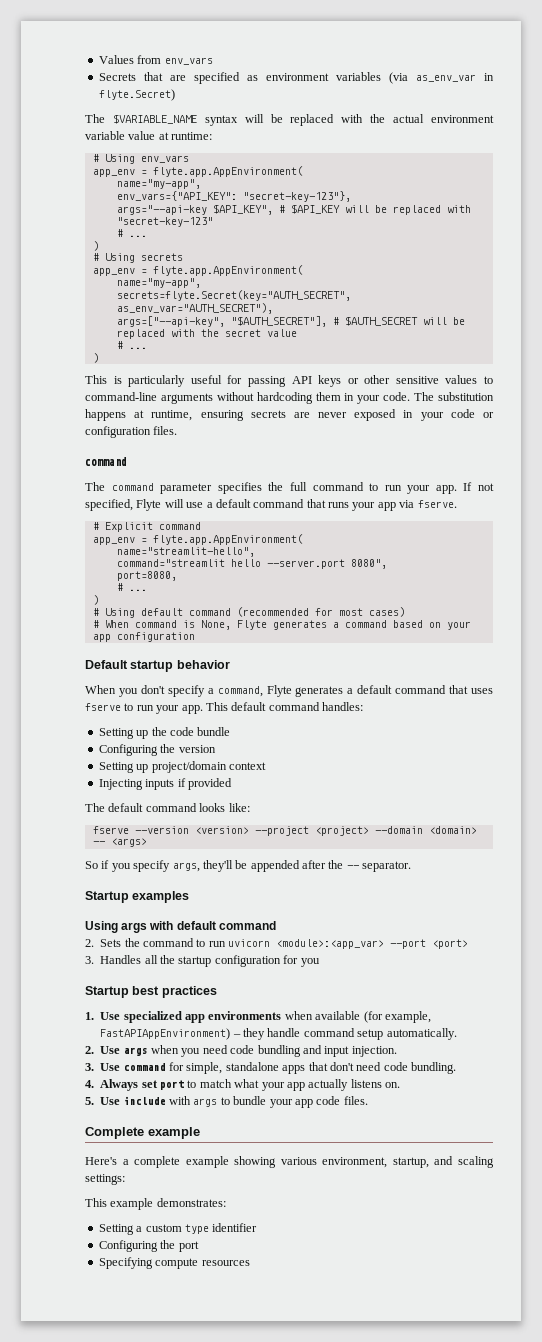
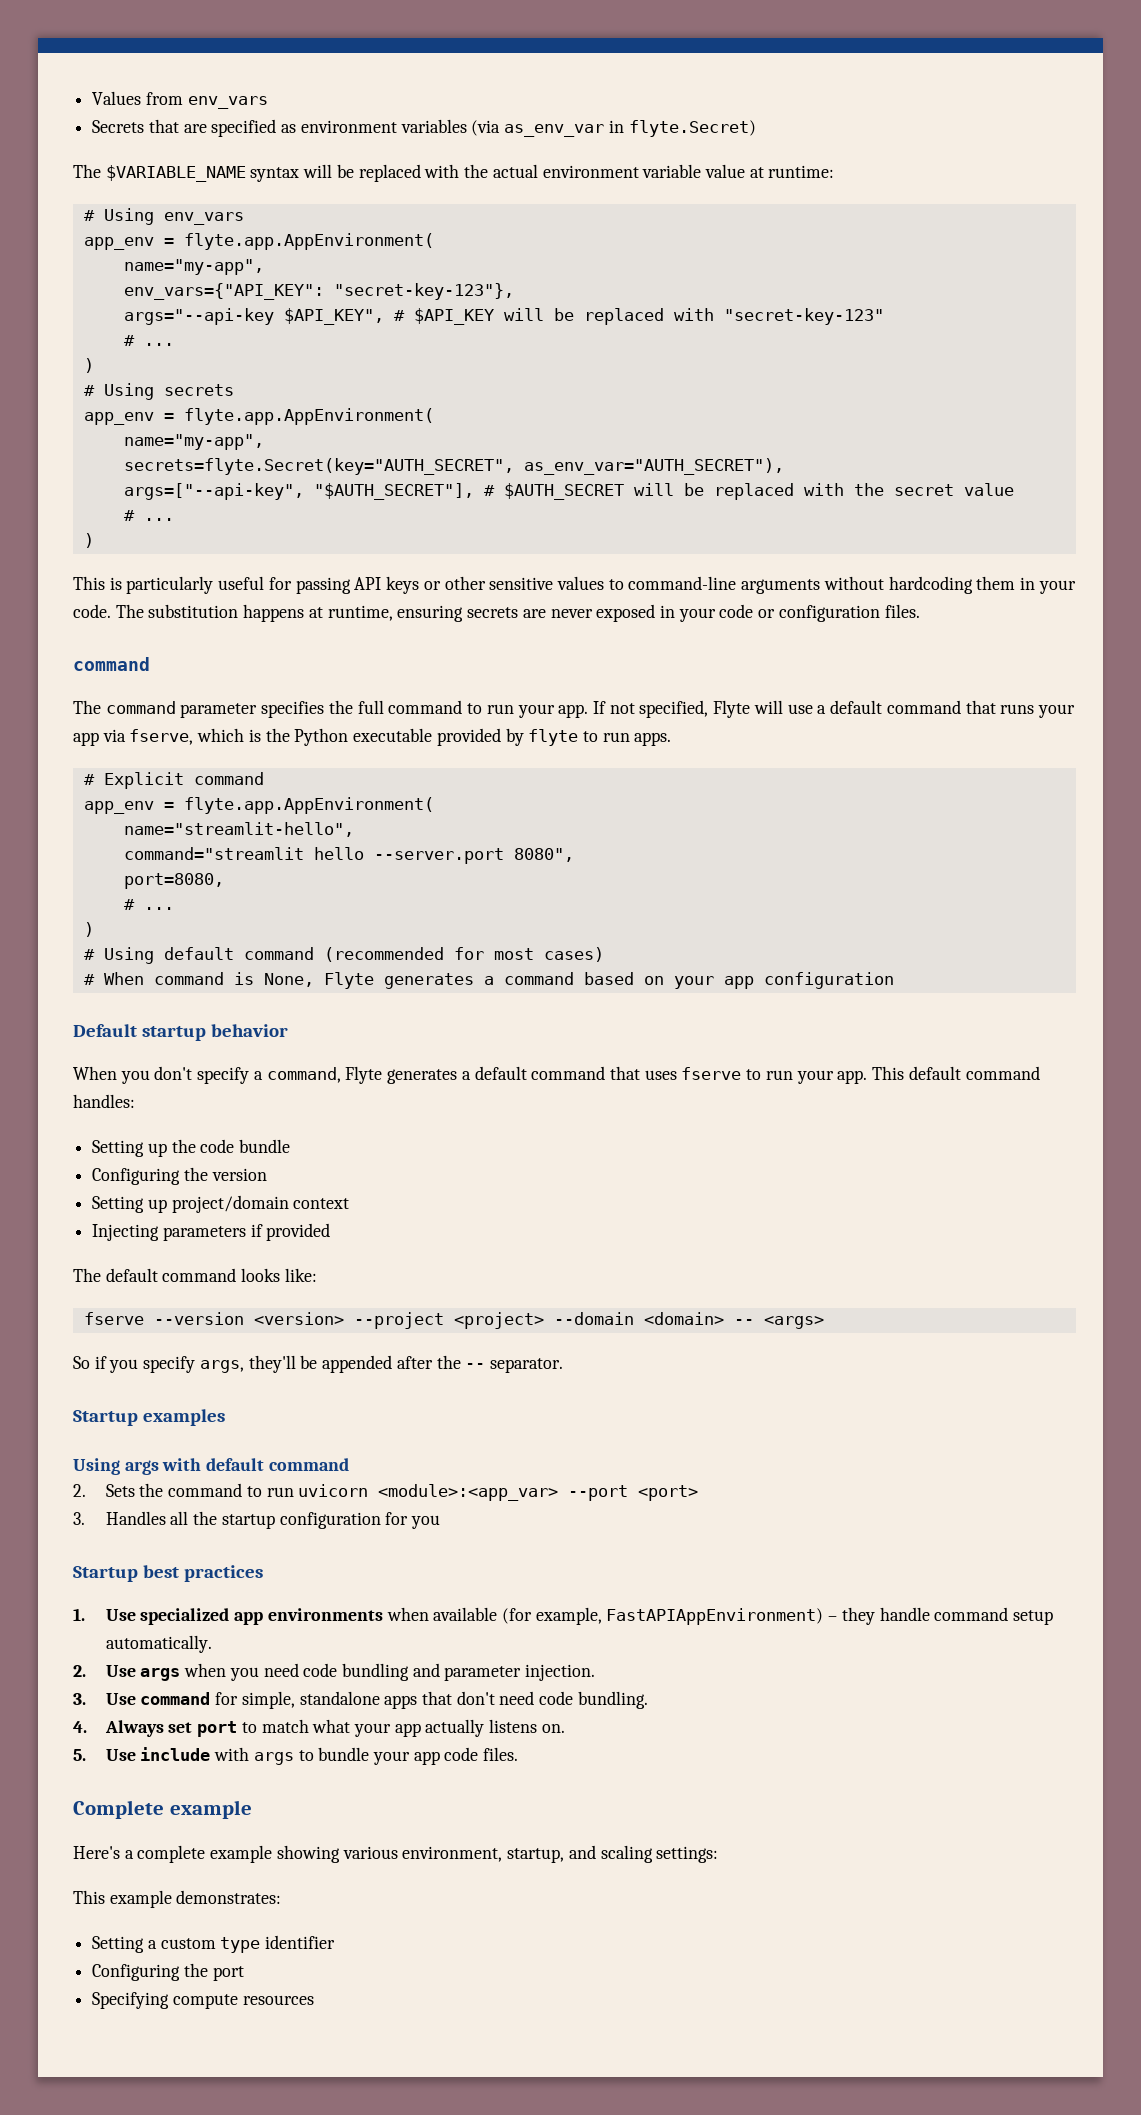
- If not specified, Flyte will use a default command that runs your app via fserve.
+ If not specified, Flyte will use a default command that runs your app via fserve, which is the Python executable provided by flyte to run apps.
- Injecting inputs if provided
+ Injecting parameters if provided
- 2. Use args when you need code bundling and input injection.
+ 2. Use args when you need code bundling and parameter injection.

